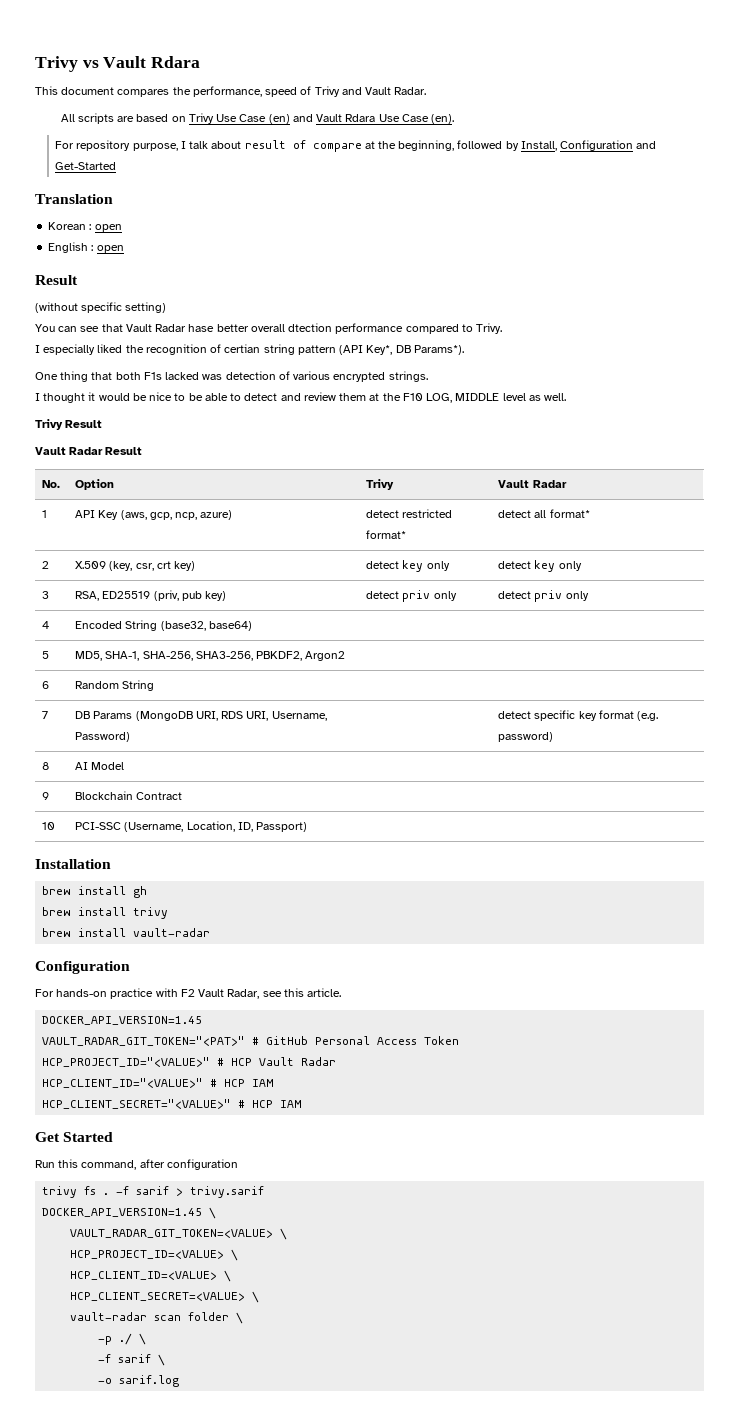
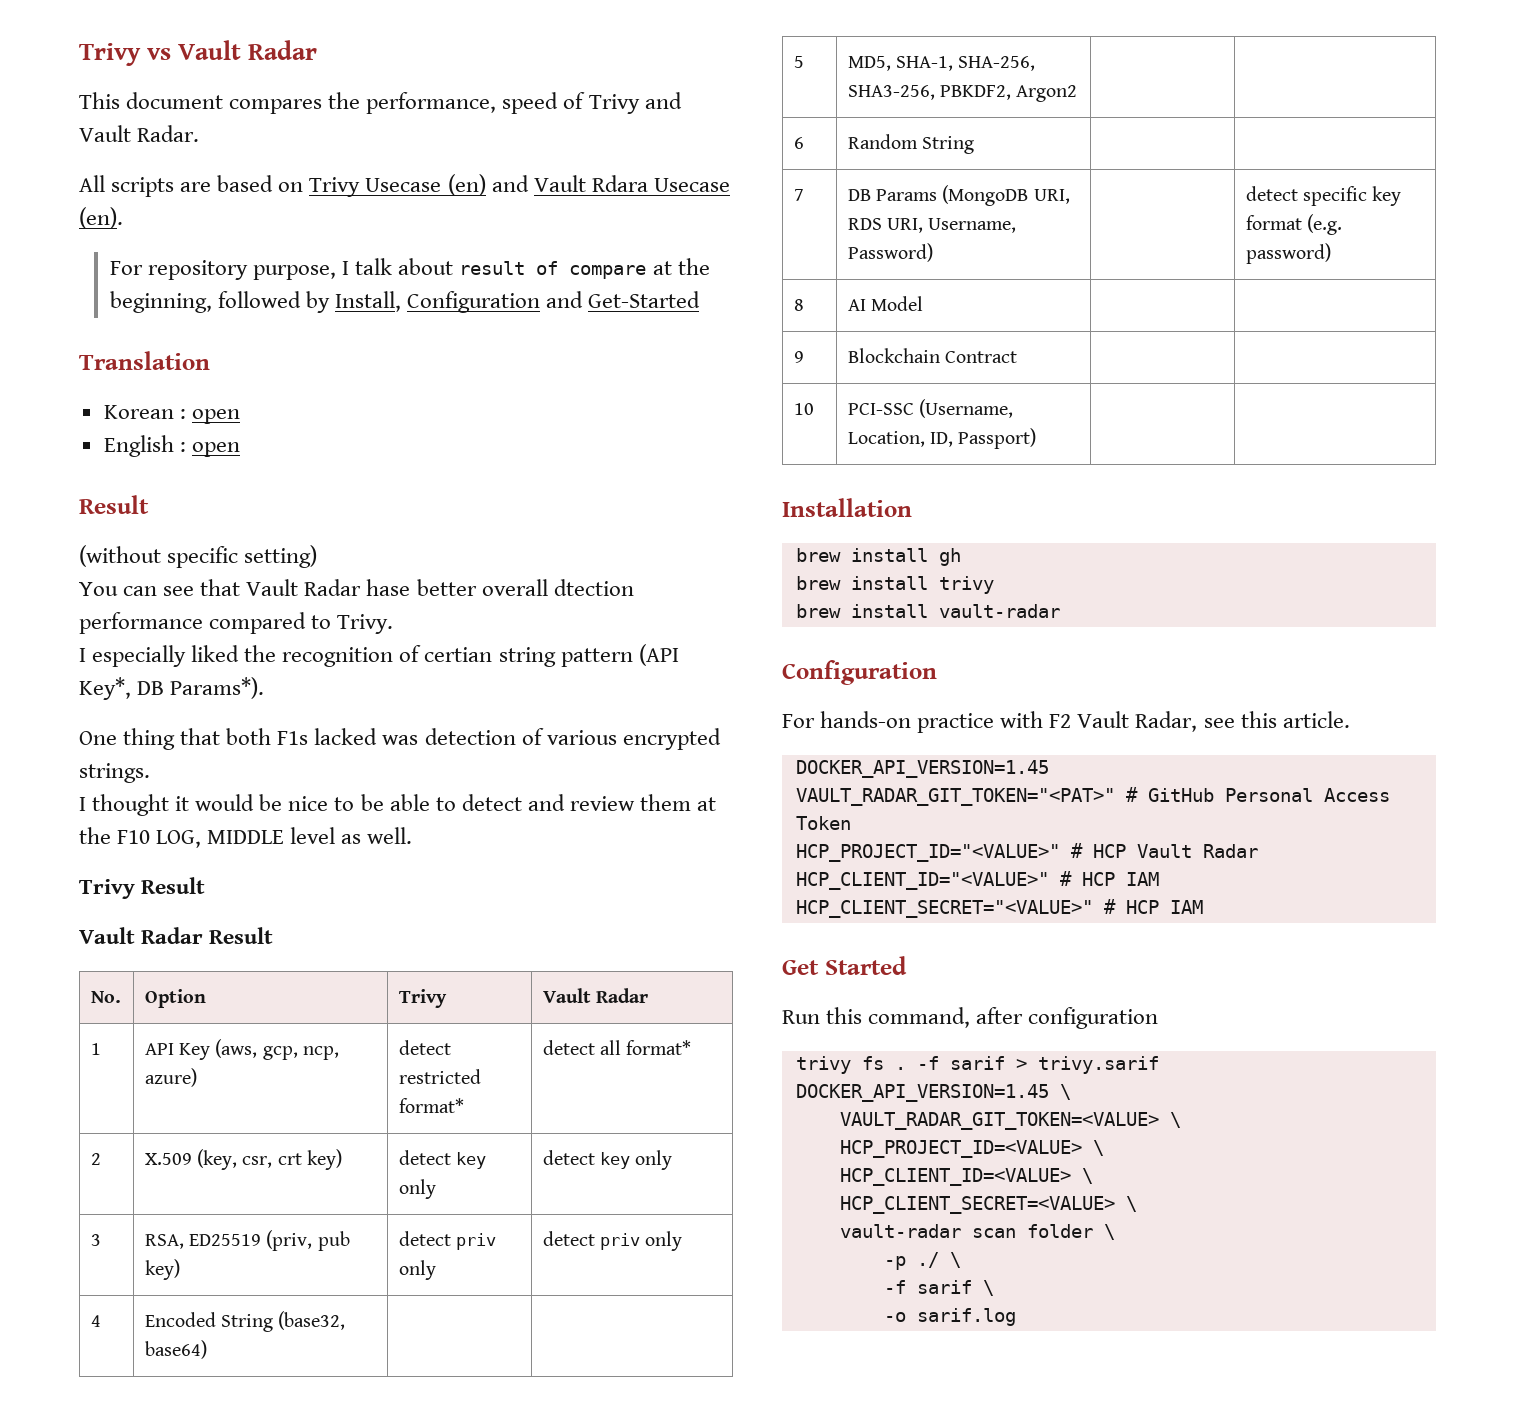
- Trivy vs Vault Rdara
+ Trivy vs Vault Radar
- All scripts are based on Trivy Use Case (en) and Vault Rdara Use Case (en).
+ All scripts are based on Trivy Usecase (en) and Vault Rdara Usecase (en).

